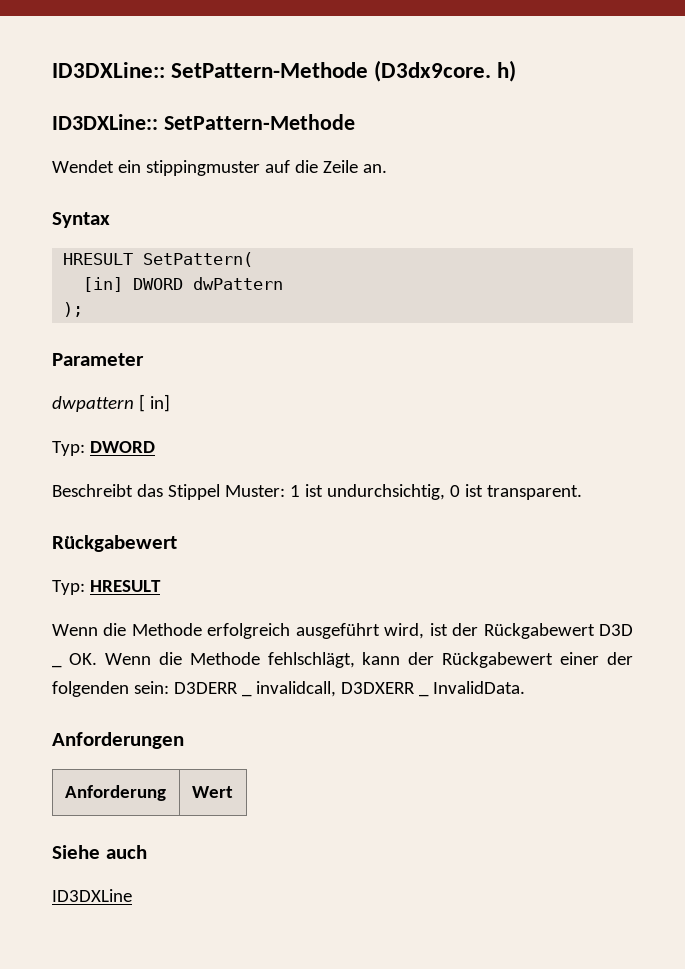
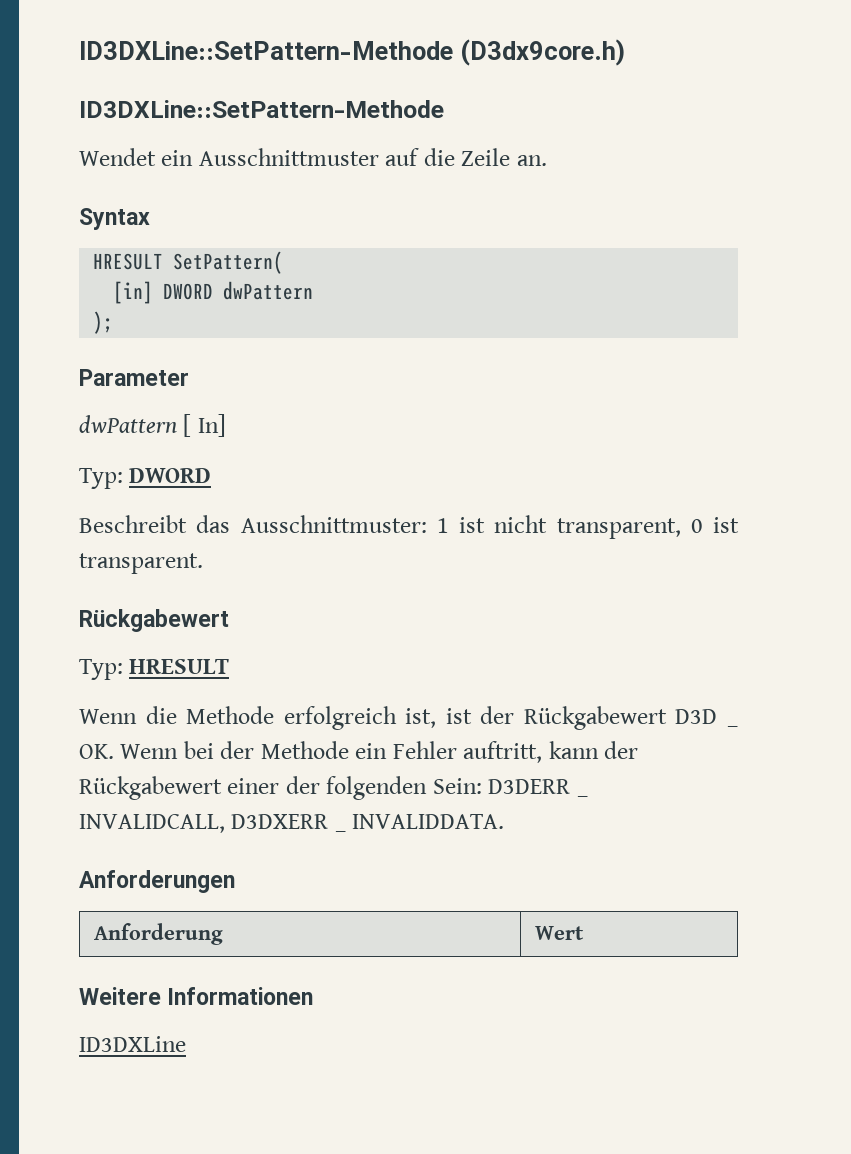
- ID3DXLine:: SetPattern-Methode (D3dx9core. h)
- ID3DXLine:: SetPattern-Methode
+ ID3DXLine::SetPattern-Methode (D3dx9core.h)
+ ID3DXLine::SetPattern-Methode
- Wendet ein stippingmuster auf die Zeile an.
+ Wendet ein Ausschnittmuster auf die Zeile an.
- dwpattern [ in]
+ dwPattern [ In]
- Beschreibt das Stippel Muster: 1 ist undurchsichtig, 0 ist transparent.
+ Beschreibt das Ausschnittmuster: 1 ist nicht transparent, 0 ist transparent.
- Wenn die Methode erfolgreich ausgeführt wird, ist der Rückgabewert D3D _ OK. Wenn die Methode fehlschlägt, kann der Rückgabewert einer der folgenden sein: D3DERR _ invalidcall, D3DXERR _ InvalidData.
+ Wenn die Methode erfolgreich ist, ist der Rückgabewert D3D _ OK. Wenn bei der Methode ein Fehler auftritt, kann der Rückgabewert einer der folgenden Sein: D3DERR _ INVALIDCALL, D3DXERR _ INVALIDDATA.
- Siehe auch
+ Weitere Informationen

